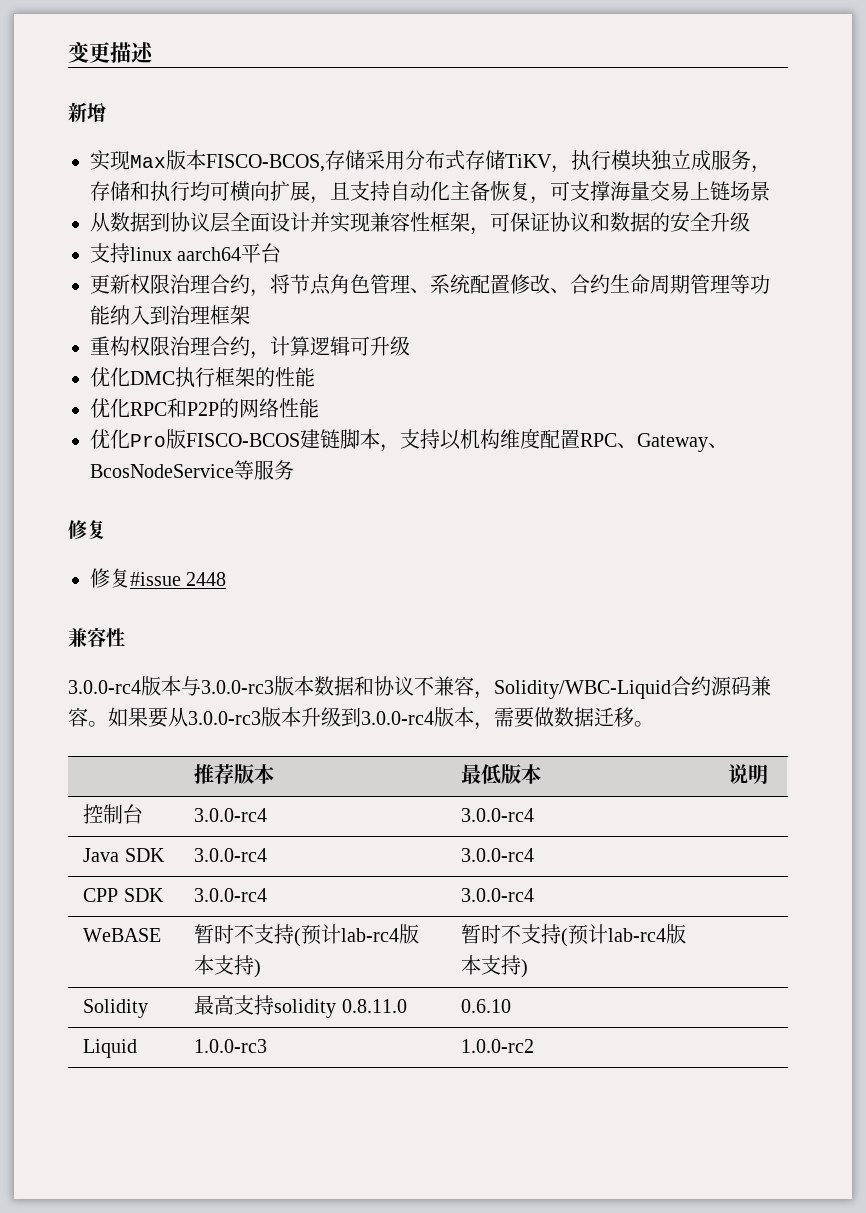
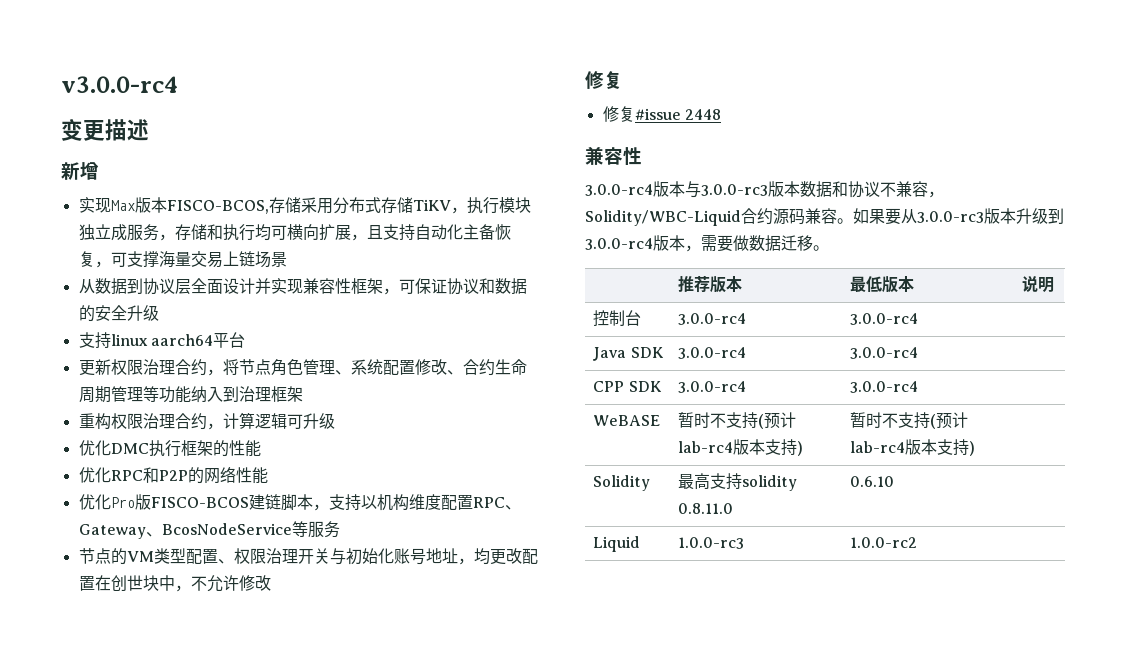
+ v3.0.0-rc4
+ 节点的VM类型配置、权限治理开关与初始化账号地址，均更改配置在创世块中，不允许修改

